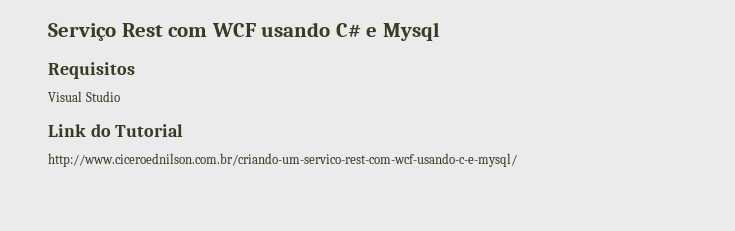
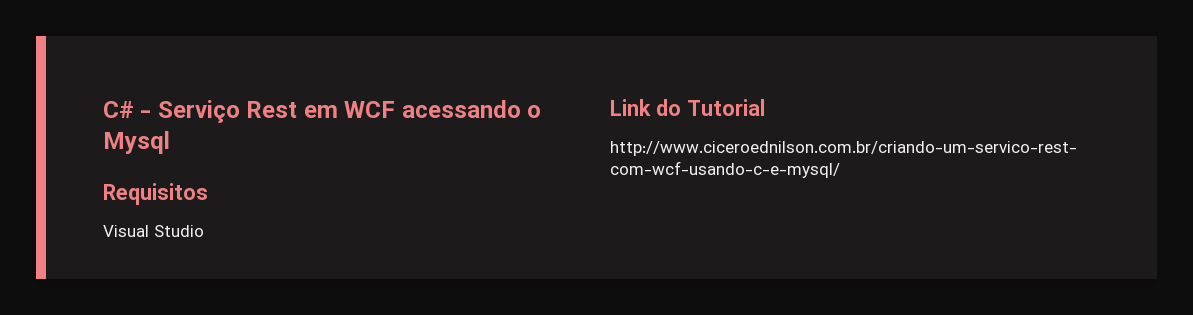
- Serviço Rest com WCF usando C# e Mysql
+ C# - Serviço Rest em WCF acessando o Mysql

